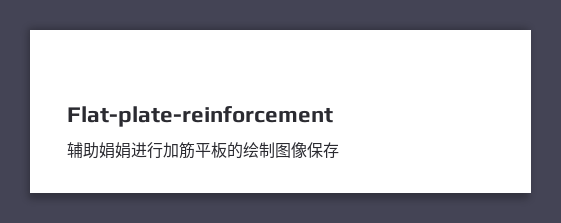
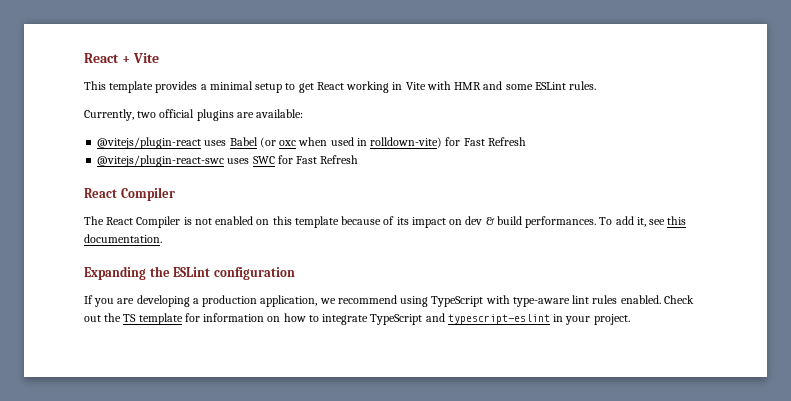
- Flat-plate-reinforcement
- 辅助娟娟进行加筋平板的绘制图像保存
+ React + Vite
+ This template provides a minimal setup to get React working in Vite with HMR and some ESLint rules.
+ Currently, two official plugins are available:
+ @vitejs/plugin-react uses Babel (or oxc when used in rolldown-vite) for Fast Refresh
+ @vitejs/plugin-react-swc uses SWC for Fast Refresh
+ React Compiler
+ The React Compiler is not enabled on this template because of its impact on dev & build performances. To add it, see this documentation.
+ Expanding the ESLint configuration
+ If you are developing a production application, we recommend using TypeScript with type-aware lint rules enabled. Check out the TS template for information on how to integrate TypeScript and typescript-eslint in your project.

